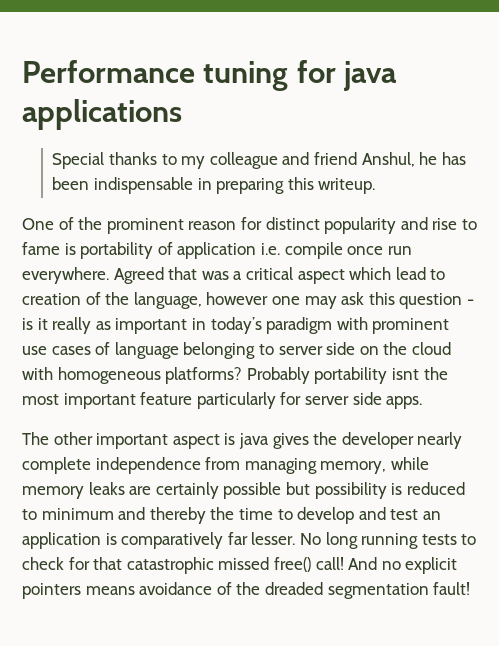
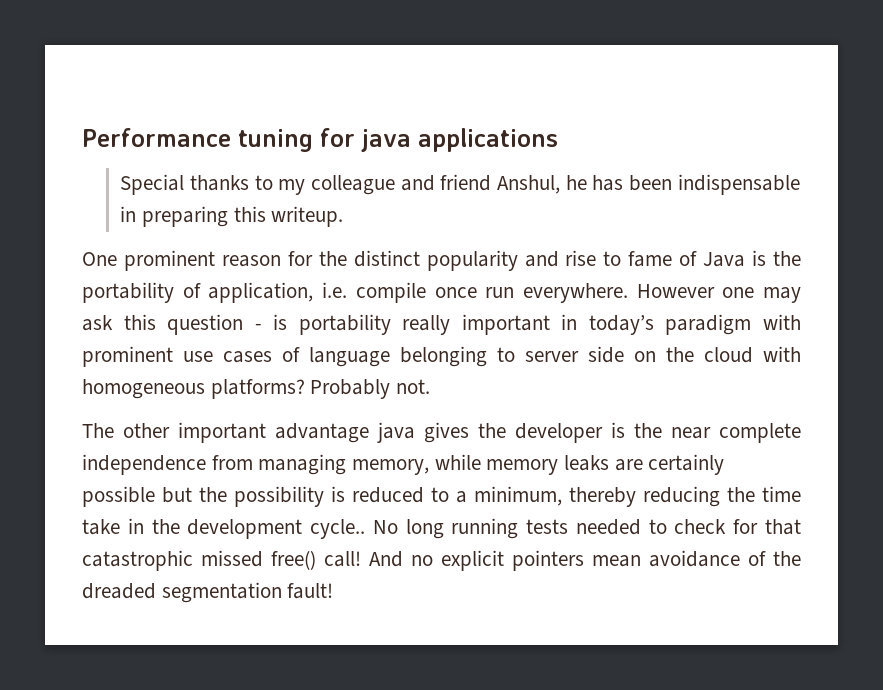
- One of the prominent reason for distinct popularity and rise to fame is portability of application i.e. compile once run everywhere.
+ One prominent reason for the distinct popularity and rise to fame of Java is the portability of application, i.e. compile once run everywhere.
- Agreed that was a critical aspect which lead to creation of the language, however one may ask this question - is it really as important in today’s paradigm with prominent use cases of language belonging to server side on the cloud with homogeneous platforms?
+ However one may ask this question - is portability really important in today’s paradigm with prominent use cases of language belonging to server side on the cloud with homogeneous platforms?
- Probably portability isnt the most important feature particularly for server side apps.
+ Probably not.
- The other important aspect is java gives the developer nearly complete independence from managing memory, while memory leaks are certainly possible but possibility is reduced to minimum and thereby the time to develop and test an application is comparatively far lesser.
+ The other important advantage java gives the developer is the near complete independence from managing memory, while memory leaks are certainly possible but the possibility is reduced to a minimum, thereby reducing the time take in the development cycle..
- No long running tests to check for that catastrophic missed free() call!
+ No long running tests needed to check for that catastrophic missed free() call!
- And no explicit pointers means avoidance of the dreaded segmentation fault!
+ And no explicit pointers mean avoidance of the dreaded segmentation fault!

